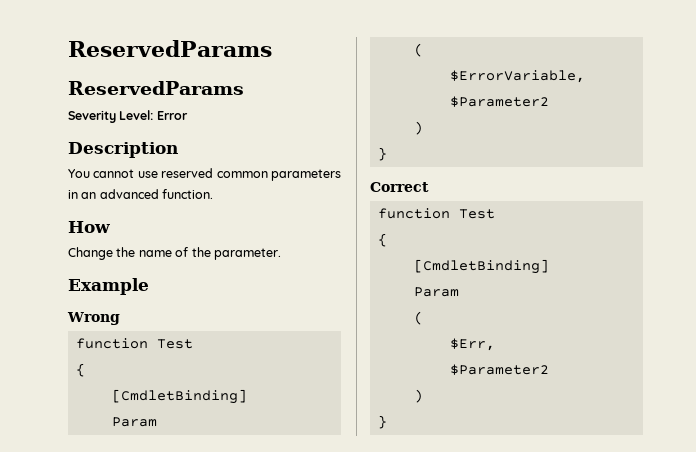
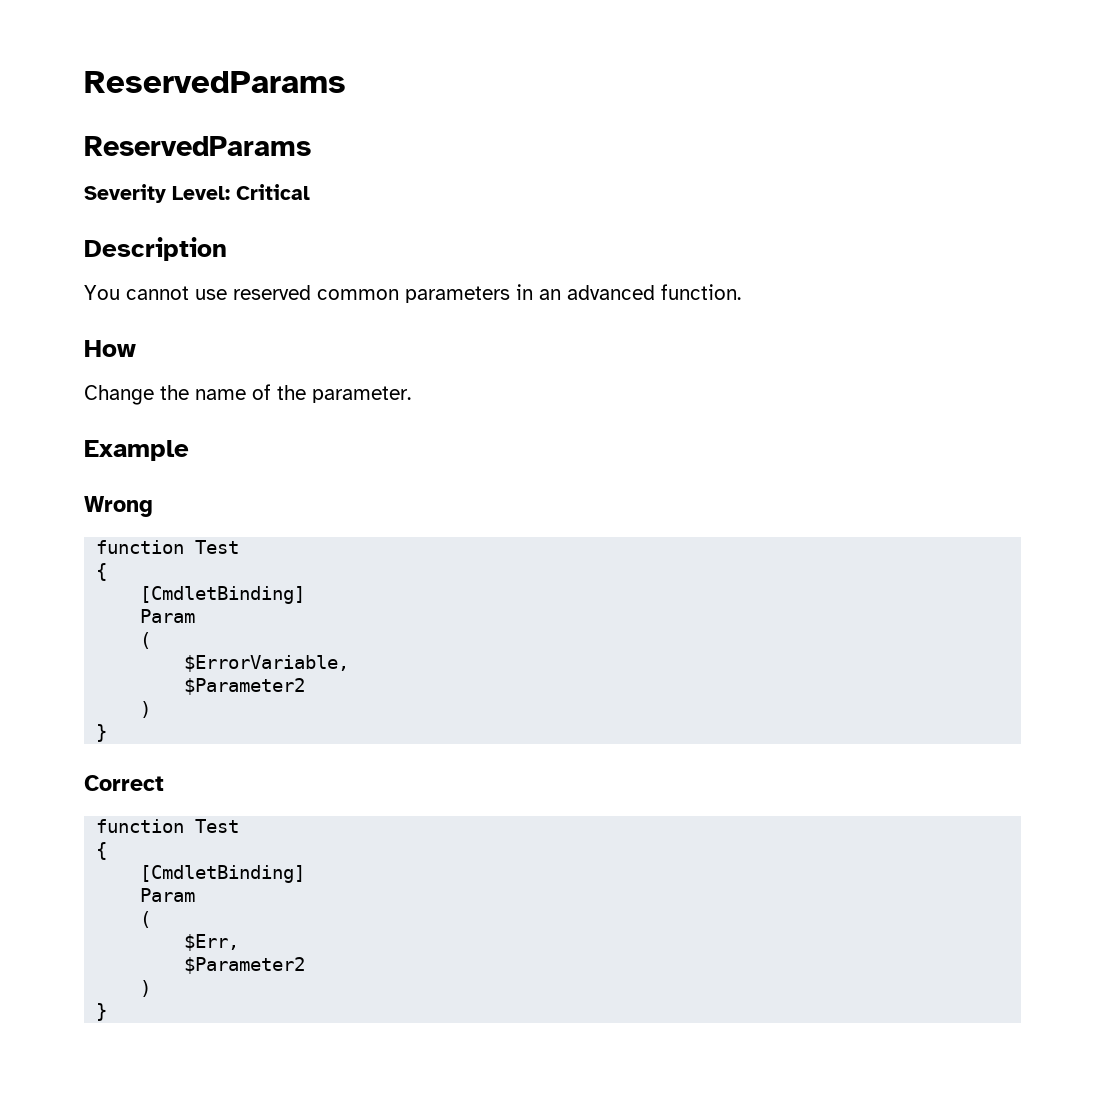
- Severity Level: Error
+ Severity Level: Critical

